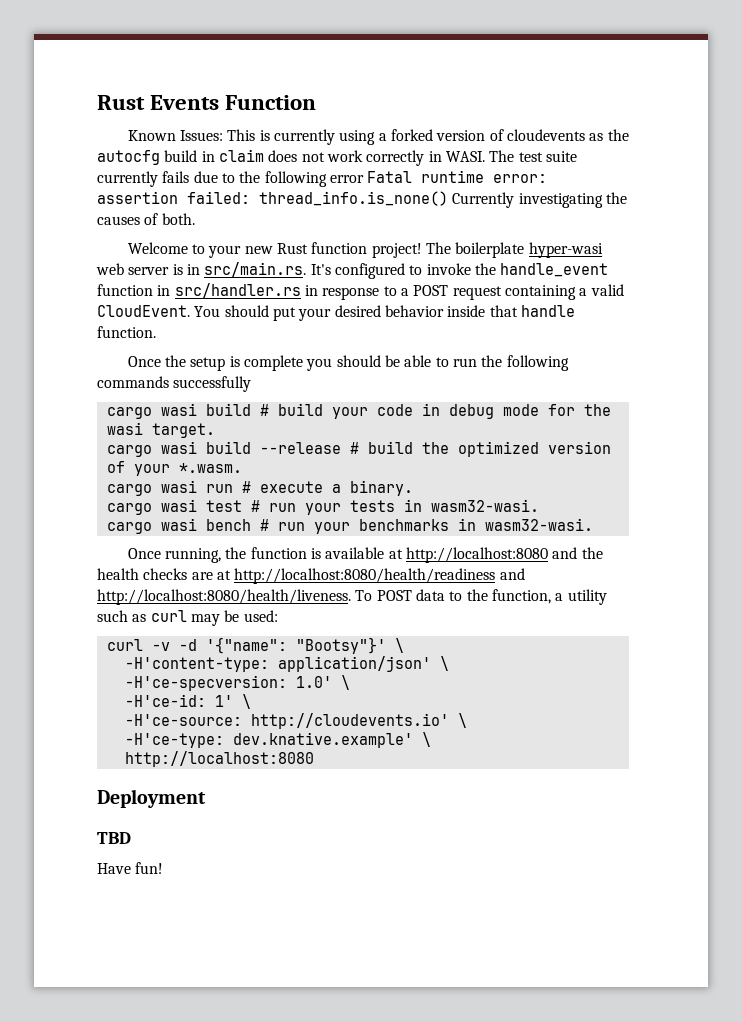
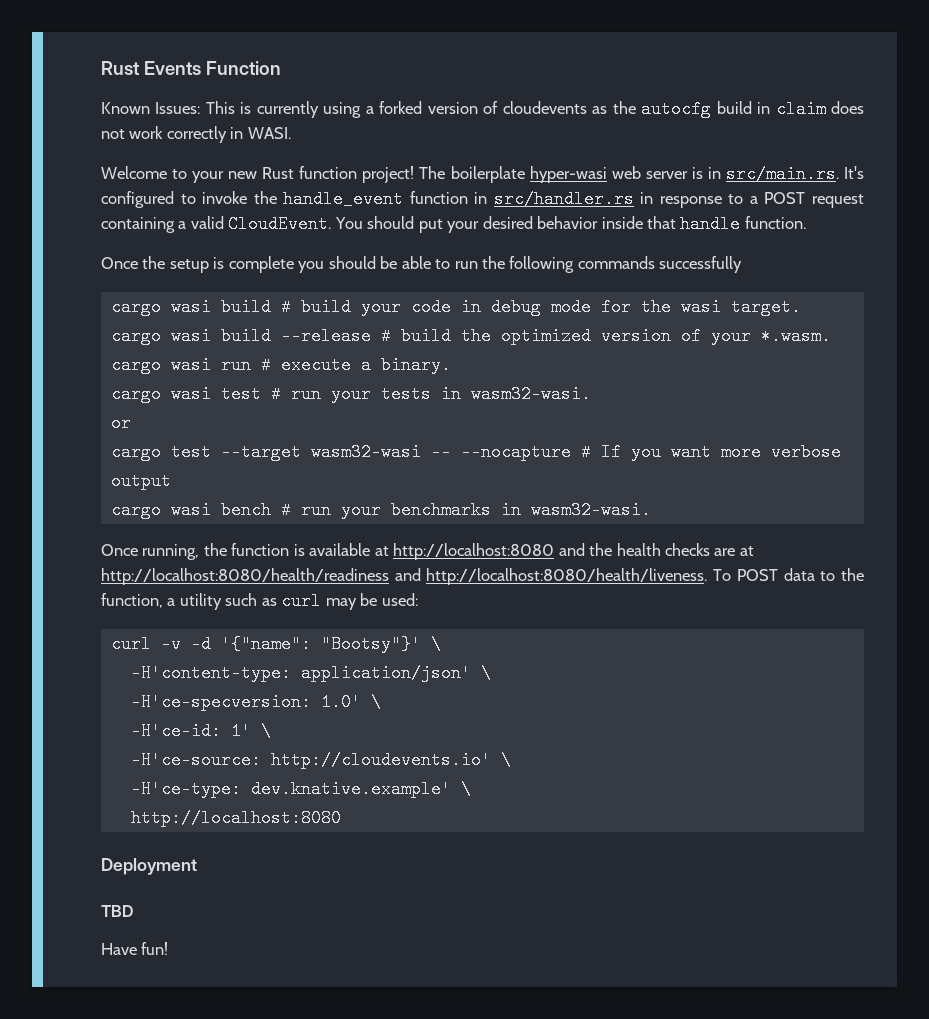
- The test suite currently fails due to the following error Fatal runtime error: assertion failed: thread_info.is_none() Currently investigating the causes of both.
+ or
+ cargo test --target wasm32-wasi -- --nocapture # If you want more verbose output

